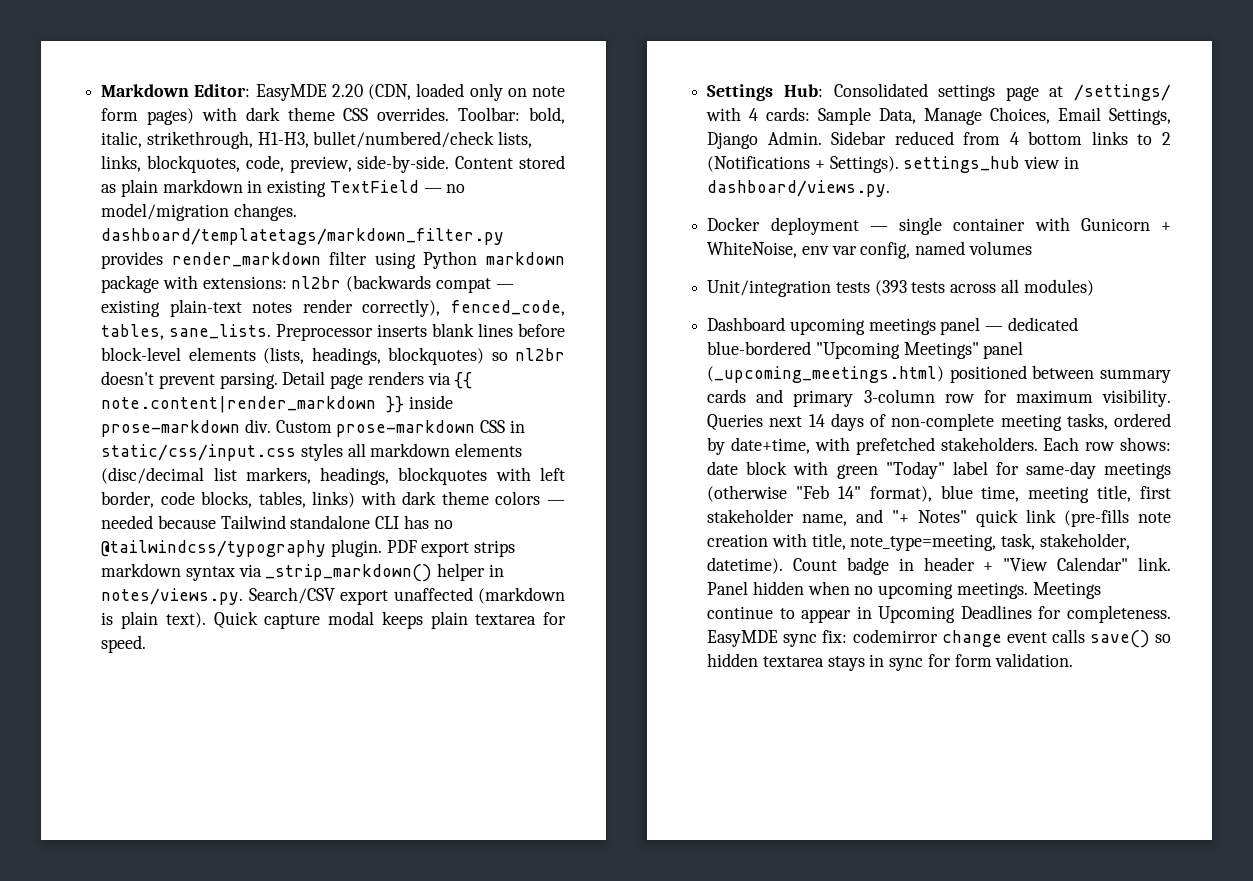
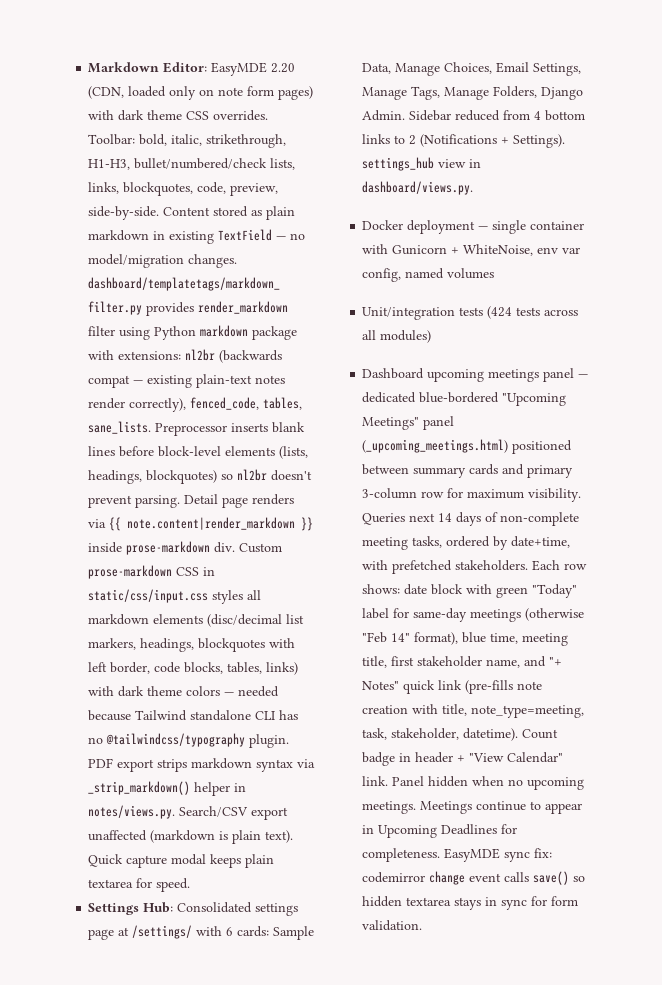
- Settings Hub: Consolidated settings page at /settings/ with 4 cards: Sample Data, Manage Choices, Email Settings, Django Admin.
+ Settings Hub: Consolidated settings page at /settings/ with 6 cards: Sample Data, Manage Choices, Email Settings, Manage Tags, Manage Folders, Django Admin.
- Unit/integration tests (393 tests across all modules)
+ Unit/integration tests (424 tests across all modules)

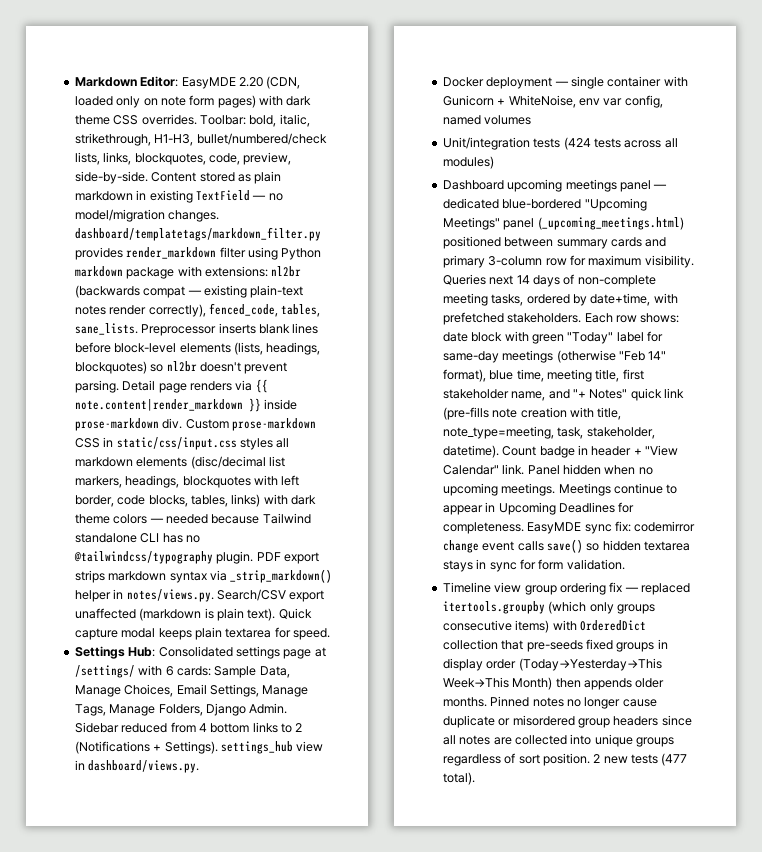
+ Timeline view group ordering fix — replaced itertools.groupby (which only groups consecutive items) with OrderedDict collection that pre-seeds fixed groups in display order (Today→Yesterday→This Week→This Month) then appends older months. Pinned notes no longer cause duplicate or misordered group headers since all notes are collected into unique groups regardless of sort position. 2 new tests (477 total).

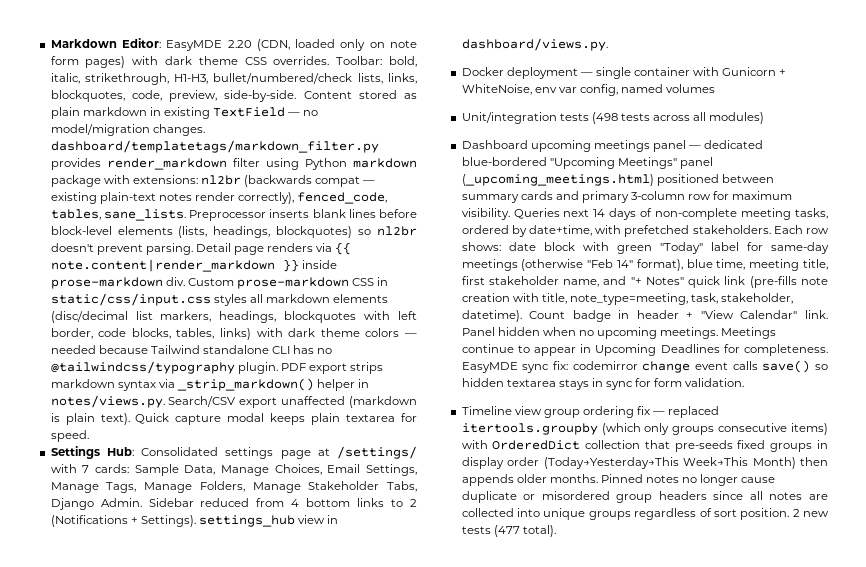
- Settings Hub: Consolidated settings page at /settings/ with 6 cards: Sample Data, Manage Choices, Email Settings, Manage Tags, Manage Folders, Django Admin.
+ Settings Hub: Consolidated settings page at /settings/ with 7 cards: Sample Data, Manage Choices, Email Settings, Manage Tags, Manage Folders, Manage Stakeholder Tabs, Django Admin.
- Unit/integration tests (424 tests across all modules)
+ Unit/integration tests (498 tests across all modules)

